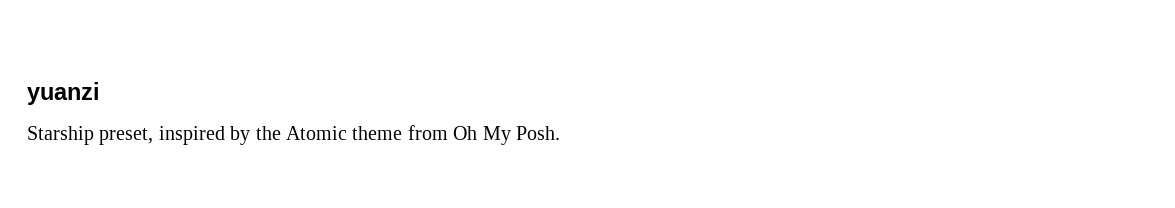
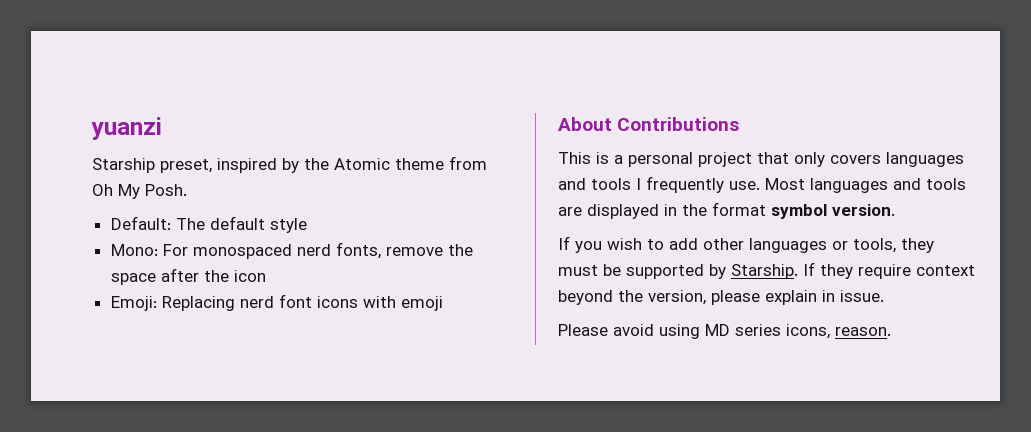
+ Default: The default style
+ Mono: For monospaced nerd fonts, remove the space after the icon
+ Emoji: Replacing nerd font icons with emoji
+ About Contributions
+ This is a personal project that only covers languages and tools I frequently use. Most languages and tools are displayed in the format symbol version.
+ If you wish to add other languages or tools, they must be supported by Starship. If they require context beyond the version, please explain in issue.
+ Please avoid using MD series icons, reason.

